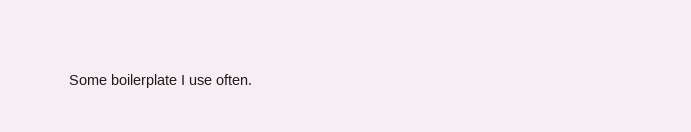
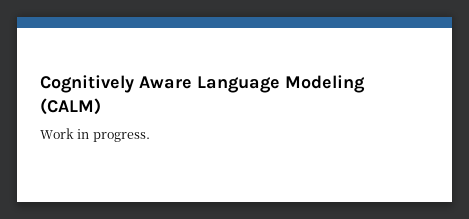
- Some boilerplate I use often.
+ Cognitively Aware Language Modeling (CALM)
+ Work in progress.

